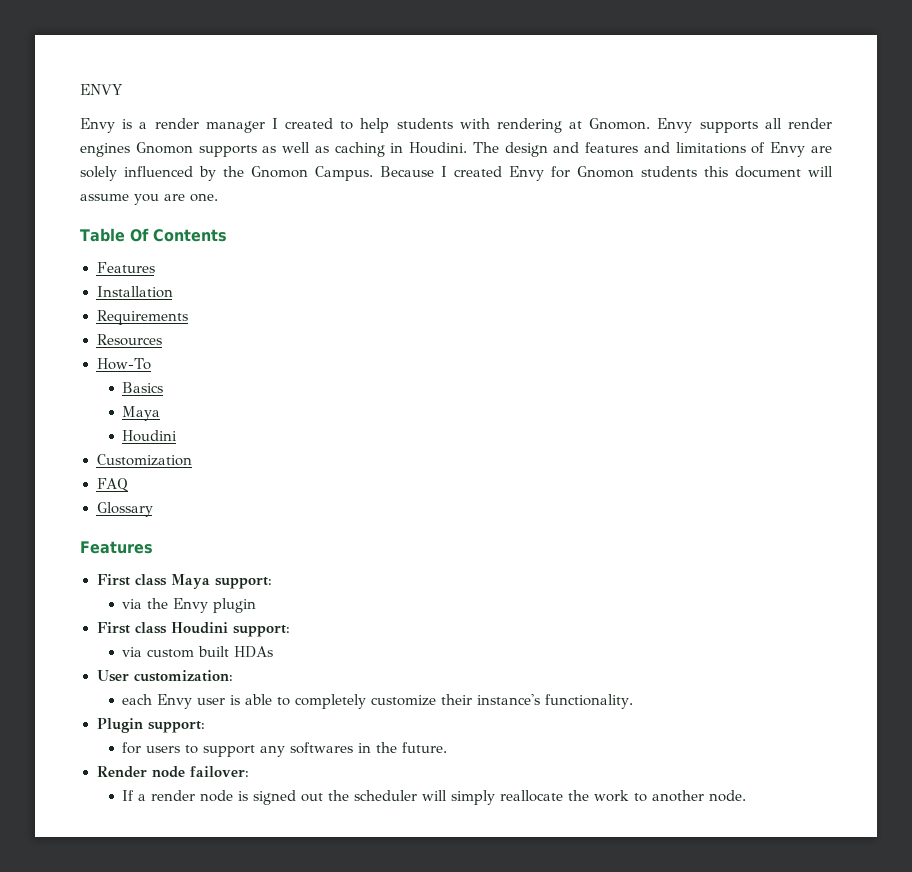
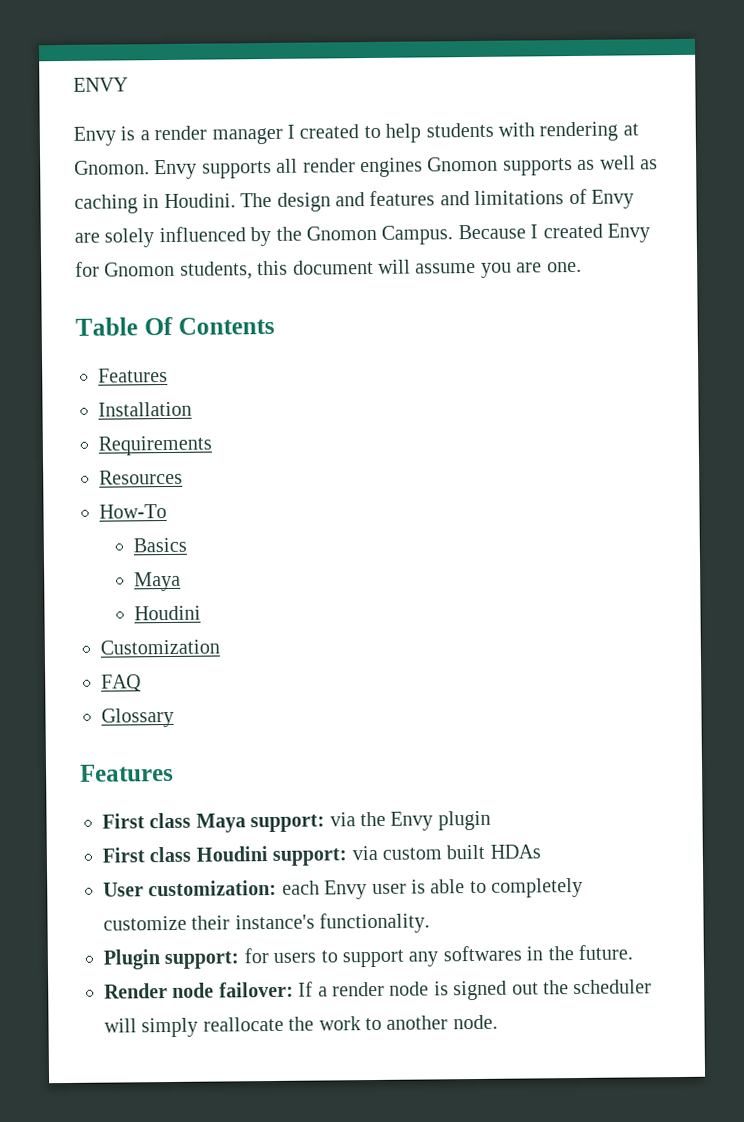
- Because I created Envy for Gnomon students this document will assume you are one.
+ Because I created Envy for Gnomon students, this document will assume you are one.
- First class Maya support:
- via the Envy plugin
+ First class Maya support: via the Envy plugin
- First class Houdini support:
- via custom built HDAs
+ First class Houdini support: via custom built HDAs
- User customization:
- each Envy user is able to completely customize their instance's functionality.
+ User customization: each Envy user is able to completely customize their instance's functionality.
- Plugin support:
- for users to support any softwares in the future.
+ Plugin support: for users to support any softwares in the future.
- Render node failover:
- If a render node is signed out the scheduler will simply reallocate the work to another node.
+ Render node failover: If a render node is signed out the scheduler will simply reallocate the work to another node.

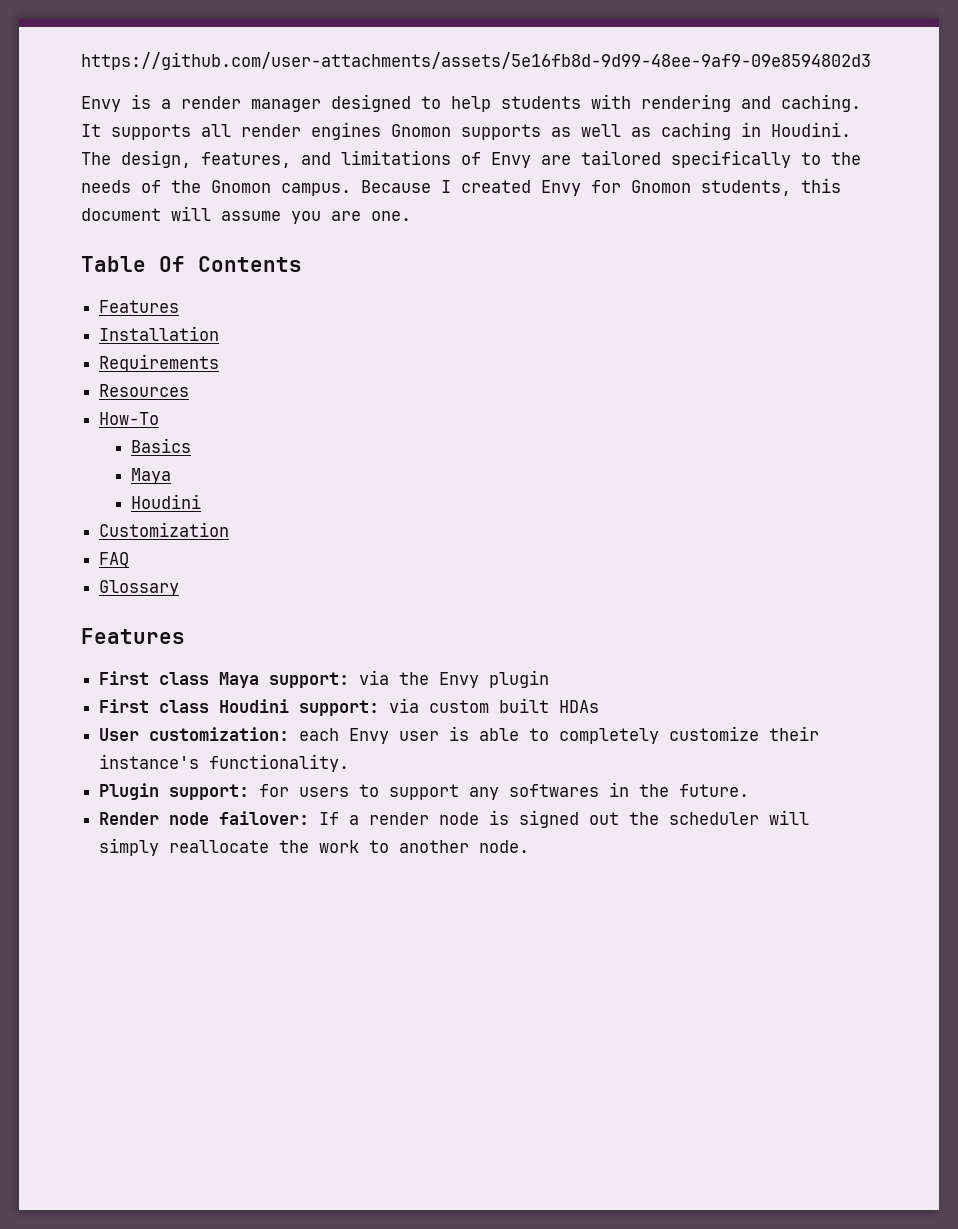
- ENVY
+ https://github.com/user-attachments/assets/5e16fb8d-9d99-48ee-9af9-09e8594802d3
- Envy is a render manager I created to help students with rendering at Gnomon. Envy supports all render engines Gnomon supports as well as caching in Houdini.
+ Envy is a render manager designed to help students with rendering and caching. It supports all render engines Gnomon supports as well as caching in Houdini.
- The design and features and limitations of Envy are solely influenced by the Gnomon Campus.
+ The design, features, and limitations of Envy are tailored specifically to the needs of the Gnomon campus.

